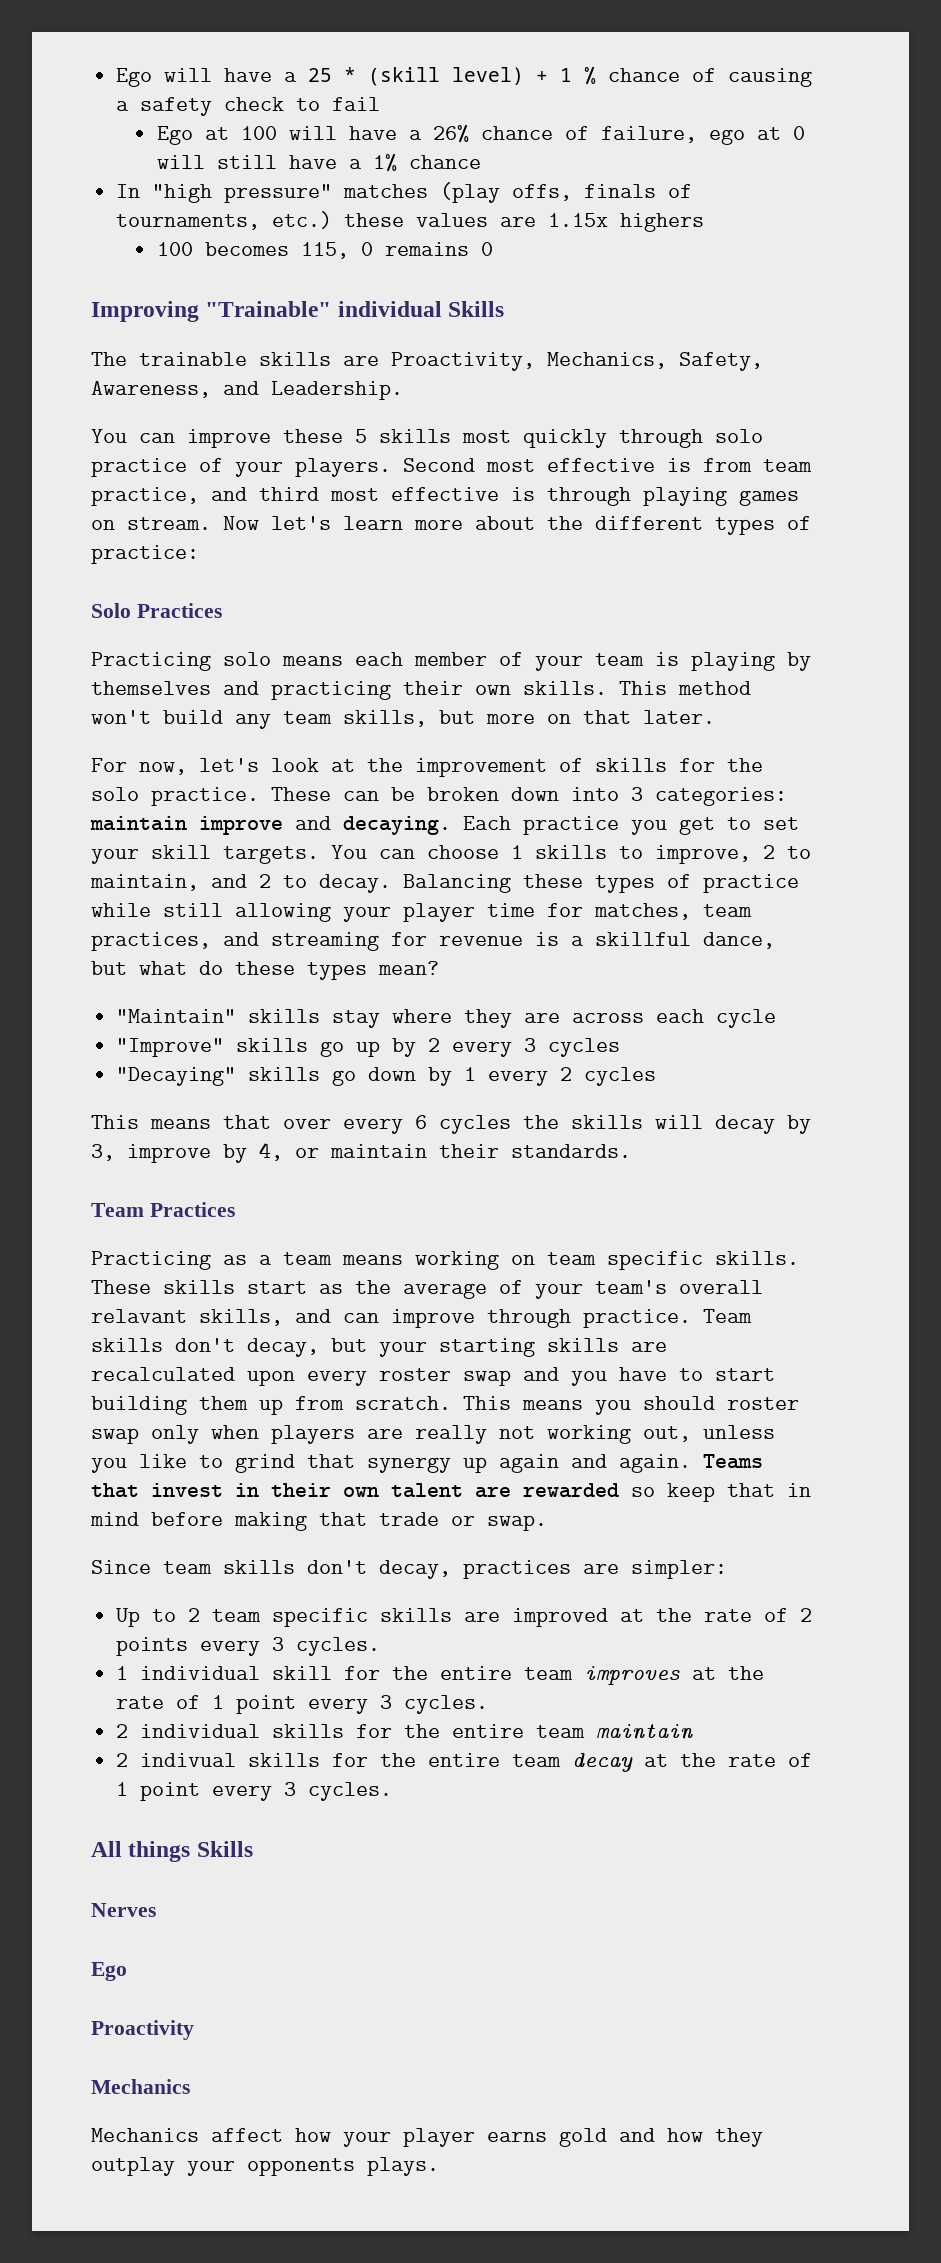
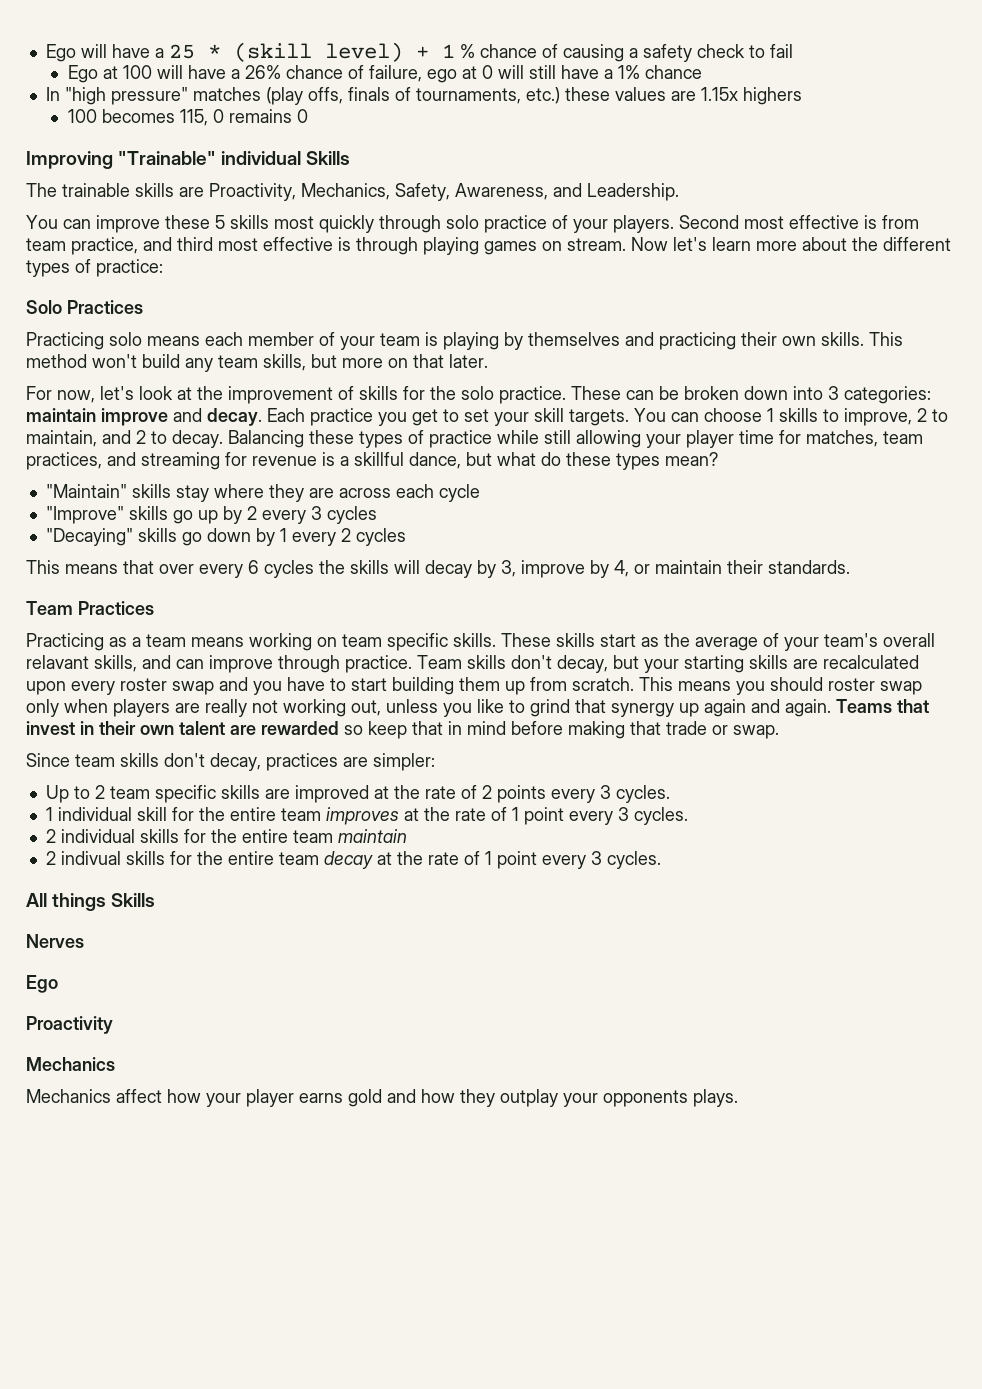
- These can be broken down into 3 categories: maintain improve and decaying.
+ These can be broken down into 3 categories: maintain improve and decay.

